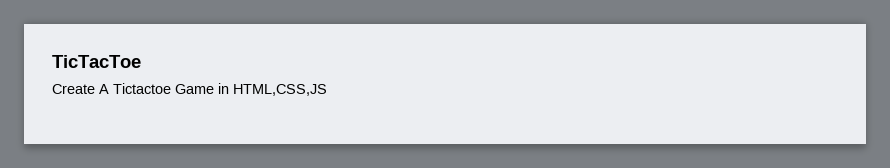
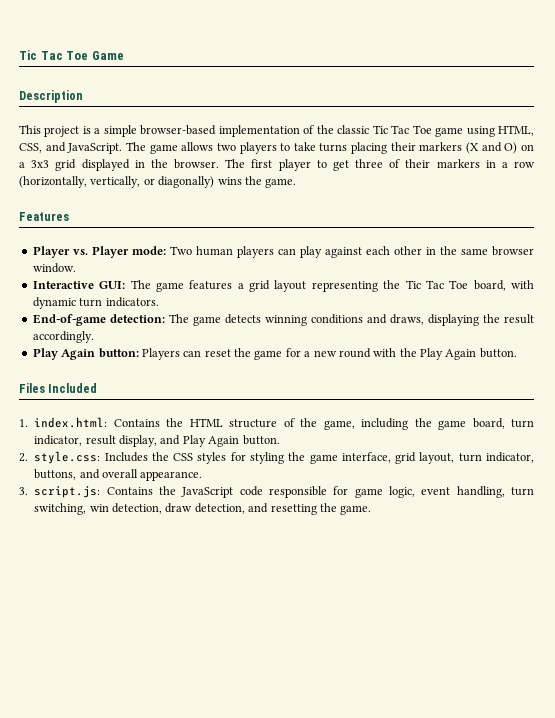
- TicTacToe
- Create A Tictactoe Game in HTML,CSS,JS
+ Tic Tac Toe Game
+ Description
+ This project is a simple browser-based implementation of the classic Tic Tac Toe game using HTML, CSS, and JavaScript. The game allows two players to take turns placing their markers (X and O) on a 3x3 grid displayed in the browser. The first player to get three of their markers in a row (horizontally, vertically, or diagonally) wins the game.
+ Features
+ Player vs. Player mode: Two human players can play against each other in the same browser window.
+ Interactive GUI: The game features a grid layout representing the Tic Tac Toe board, with dynamic turn indicators.
+ End-of-game detection: The game detects winning conditions and draws, displaying the result accordingly.
+ Play Again button: Players can reset the game for a new round with the Play Again button.
+ Files Included
+ 1. index.html: Contains the HTML structure of the game, including the game board, turn indicator, result display, and Play Again button.
+ 2. style.css: Includes the CSS styles for styling the game interface, grid layout, turn indicator, buttons, and overall appearance.
+ 3. script.js: Contains the JavaScript code responsible for game logic, event handling, turn switching, win detection, draw detection, and resetting the game.

